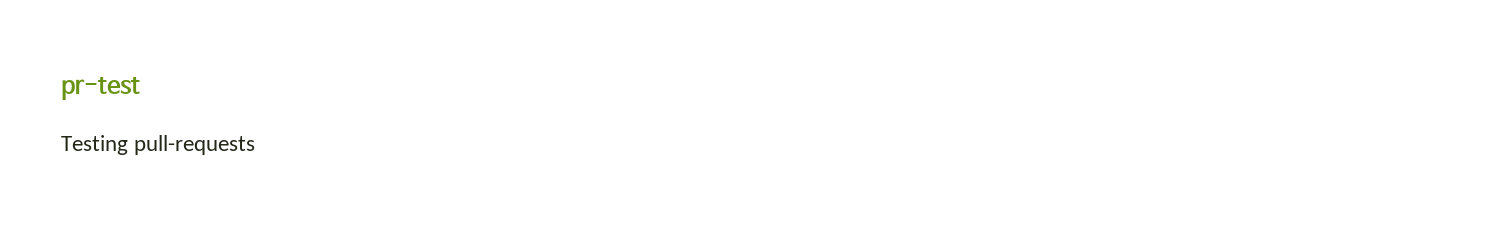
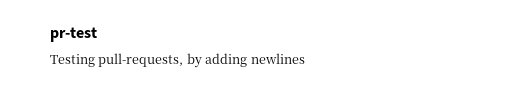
- Testing pull-requests
+ Testing pull-requests, by adding newlines

